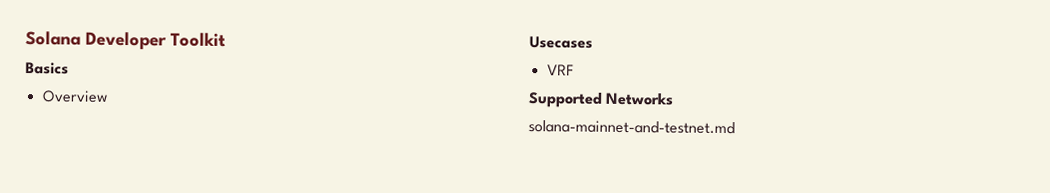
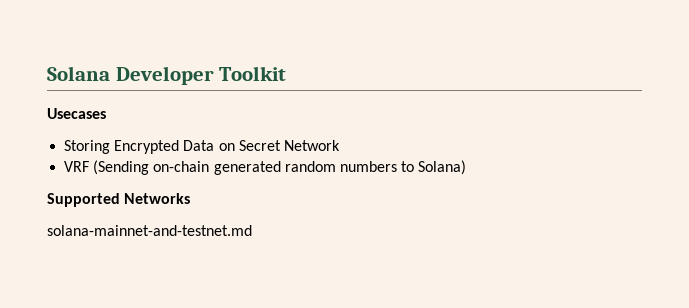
- Basics
- Overview
- VRF
+ Storing Encrypted Data on Secret Network
+ VRF (Sending on-chain generated random numbers to Solana)

